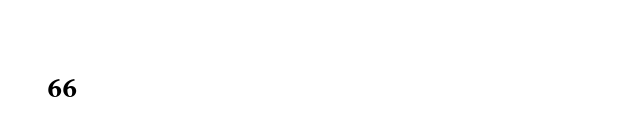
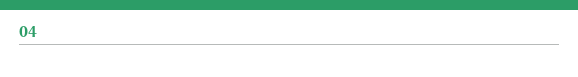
- 66
+ 04

